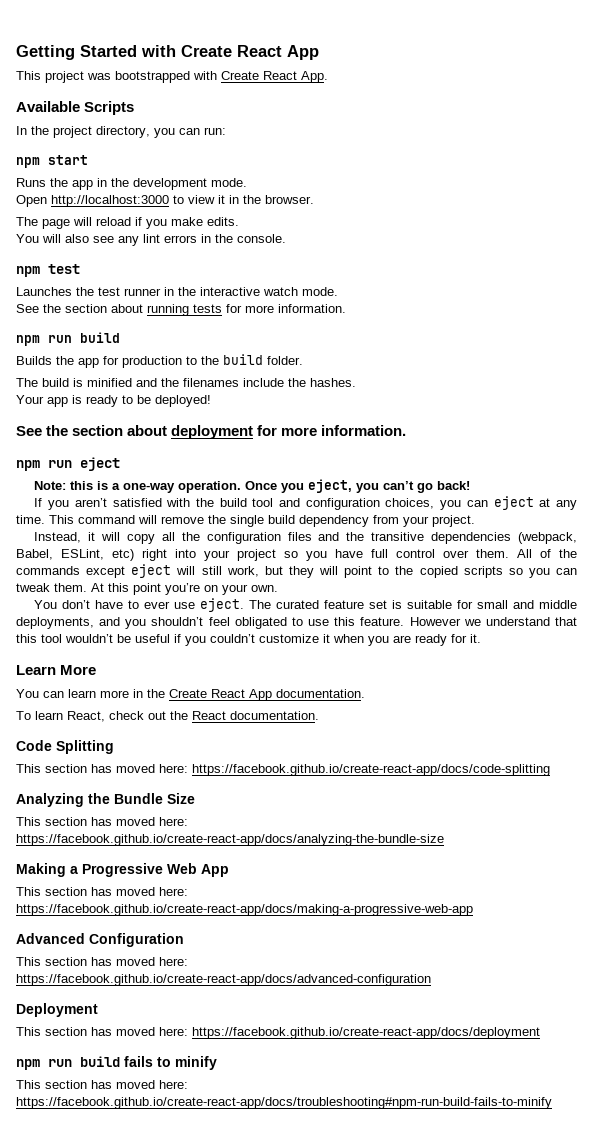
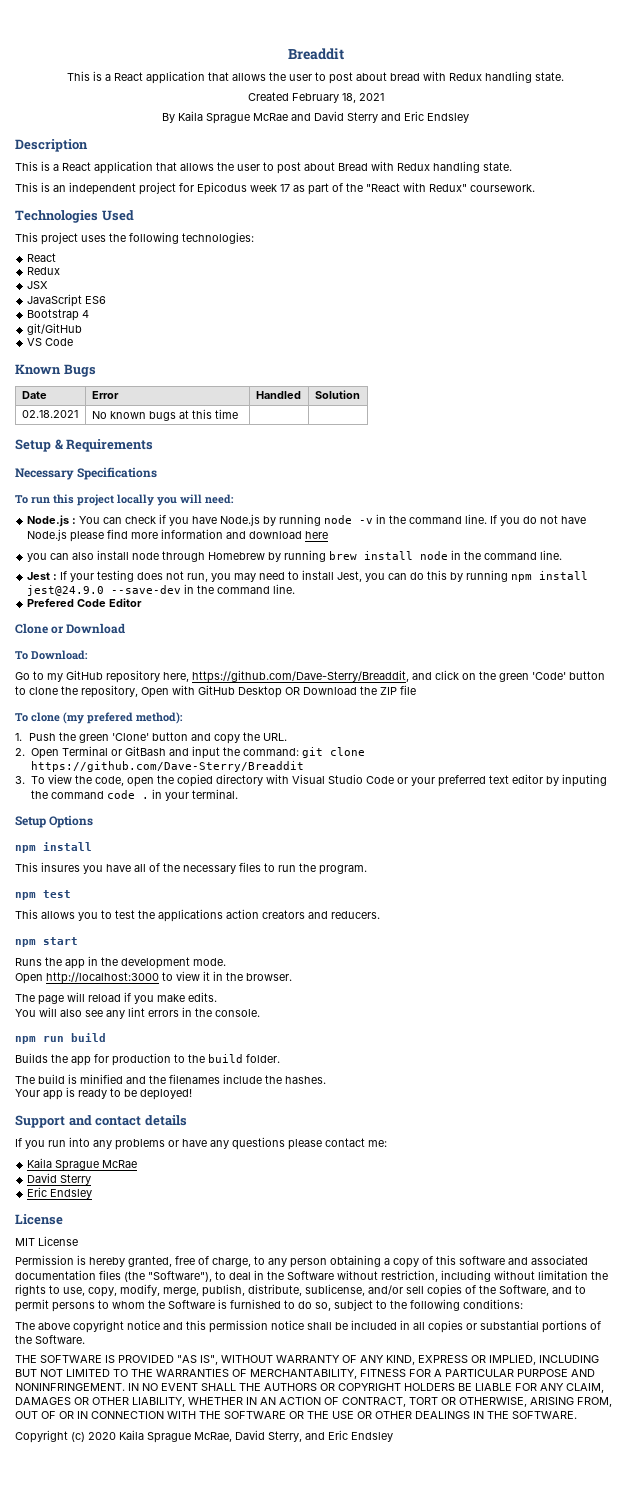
- Getting Started with Create React App
- This project was bootstrapped with Create React App.
- Available Scripts
- In the project directory, you can run:
+ Breaddit
+ This is a React application that allows the user to post about bread with Redux handling state.
+ Created February 18, 2021
+ By Kaila Sprague McRae and David Sterry and Eric Endsley
+ Description
+ This is a React application that allows the user to post about Bread with Redux handling state.
+ This is an independent project for Epicodus week 17 as part of the "React with Redux" coursework.
+ Technologies Used
+ This project uses the following technologies:
+ React
+ Redux
+ JSX
+ JavaScript ES6
+ Bootstrap 4
+ git/GitHub
+ VS Code
+ Known Bugs
+ Date | Error | Handled | Solution
+ 02.18.2021 | No known bugs at this time | |
+ Setup & Requirements
+ Necessary Specifications
+ To run this project locally you will need:
+ Node.js : You can check if you have Node.js by running node -v in the command line. If you do not have Node.js please find more information and download here
+ you can also install node through Homebrew by running brew install node in the command line.
+ Jest : If your testing does not run, you may need to install Jest, you can do this by running npm install jest@24.9.0 --save-dev in the command line.
+ Prefered Code Editor
+ Clone or Download
+ To Download:
+ Go to my GitHub repository here, https://github.com/Dave-Sterry/Breaddit, and click on the green 'Code' button to clone the repository, Open with GitHub Desktop OR Download the ZIP file
+ To clone (my prefered method):
+ 1. Push the green 'Clone' button and copy the URL.
+ 2. Open Terminal or GitBash and input the command: git clone https://github.com/Dave-Sterry/Breaddit
+ 3. To view the code, open the copied directory with Visual Studio Code or your preferred text editor by inputing the command code . in your terminal.
+ Setup Options
+ npm install
+ This insures you have all of the necessary files to run the program.
+ npm test
+ This allows you to test the applications action creators and reducers.
- npm test
- Launches the test runner in the interactive watch mode.
- See the section about running tests for more information.
- See the section about deployment for more information.
- npm run eject
- Note: this is a one-way operation. Once you eject, you can’t go back!
- If you aren’t satisfied with the build tool and configuration choices, you can eject at any time. This command will remove the single build dependency from your project.
- Instead, it will copy all the configuration files and the transitive dependencies (webpack, Babel, ESLint, etc) right into your project so you have full control over them. All of the commands except eject will still work, but they will point to the copied scripts so you can tweak them. At this point you’re on your own.
- You don’t have to ever use eject. The curated feature set is suitable for small and middle deployments, and you shouldn’t feel obligated to use this feature. However we understand that this tool wouldn’t be useful if you couldn’t customize it when you are ready for it.
- Learn More
- You can learn more in the Create React App documentation.
- To learn React, check out the React documentation.
- Code Splitting
- This section has moved here: https://facebook.github.io/create-react-app/docs/code-splitting
- Analyzing the Bundle Size
- This section has moved here: https://facebook.github.io/create-react-app/docs/analyzing-the-bundle-size
- Making a Progressive Web App
- This section has moved here: https://facebook.github.io/create-react-app/docs/making-a-progressive-web-app
- Advanced Configuration
- This section has moved here: https://facebook.github.io/create-react-app/docs/advanced-configuration
- Deployment
- This section has moved here: https://facebook.github.io/create-react-app/docs/deployment
- npm run build fails to minify
- This section has moved here: https://facebook.github.io/create-react-app/docs/troubleshooting#npm-run-build-fails-to-minify
+ Support and contact details
+ If you run into any problems or have any questions please contact me:
+ Kaila Sprague McRae
+ David Sterry
+ Eric Endsley
+ License
+ MIT License
+ Permission is hereby granted, free of charge, to any person obtaining a copy of this software and associated documentation files (the "Software"), to deal in the Software without restriction, including without limitation the rights to use, copy, modify, merge, publish, distribute, sublicense, and/or sell copies of the Software, and to permit persons to whom the Software is furnished to do so, subject to the following conditions:
+ The above copyright notice and this permission notice shall be included in all copies or substantial portions of the Software.
+ THE SOFTWARE IS PROVIDED "AS IS", WITHOUT WARRANTY OF ANY KIND, EXPRESS OR IMPLIED, INCLUDING BUT NOT LIMITED TO THE WARRANTIES OF MERCHANTABILITY, FITNESS FOR A PARTICULAR PURPOSE AND NONINFRINGEMENT. IN NO EVENT SHALL THE AUTHORS OR COPYRIGHT HOLDERS BE LIABLE FOR ANY CLAIM, DAMAGES OR OTHER LIABILITY, WHETHER IN AN ACTION OF CONTRACT, TORT OR OTHERWISE, ARISING FROM, OUT OF OR IN CONNECTION WITH THE SOFTWARE OR THE USE OR OTHER DEALINGS IN THE SOFTWARE.
+ Copyright (c) 2020 Kaila Sprague McRae, David Sterry, and Eric Endsley

